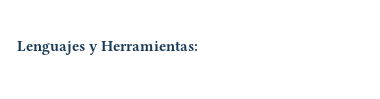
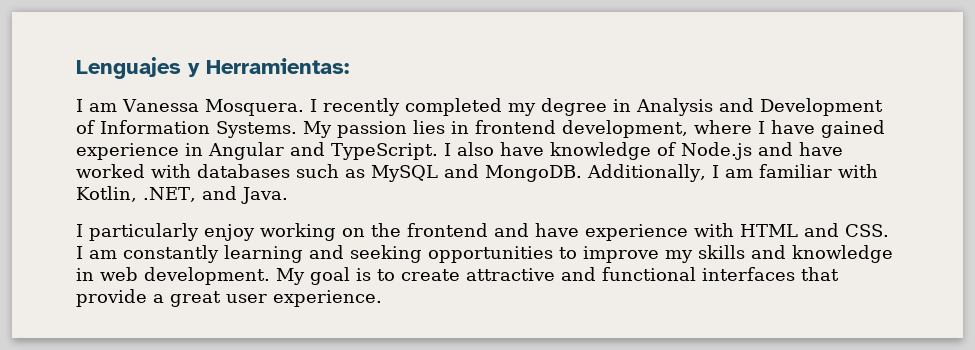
+ I am Vanessa Mosquera. I recently completed my degree in Analysis and Development of Information Systems. My passion lies in frontend development, where I have gained experience in Angular and TypeScript. I also have knowledge of Node.js and have worked with databases such as MySQL and MongoDB. Additionally, I am familiar with Kotlin, .NET, and Java.
+ I particularly enjoy working on the frontend and have experience with HTML and CSS. I am constantly learning and seeking opportunities to improve my skills and knowledge in web development. My goal is to create attractive and functional interfaces that provide a great user experience.

